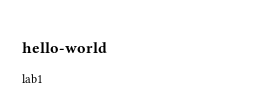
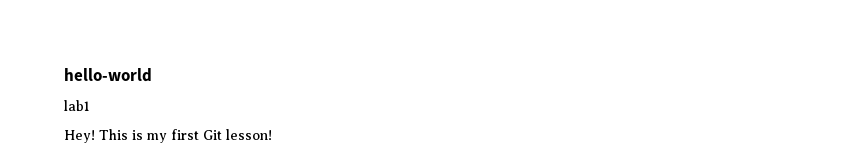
+ Hey! This is my first Git lesson!

